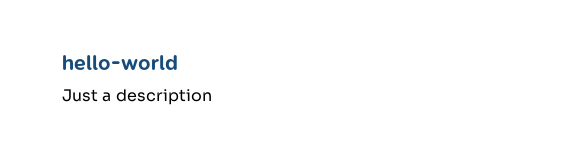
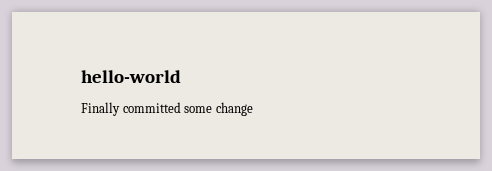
- Just a description
+ Finally committed some change

